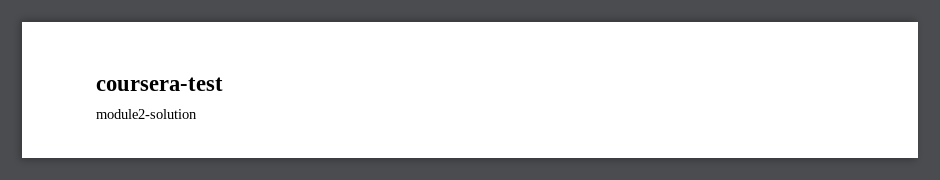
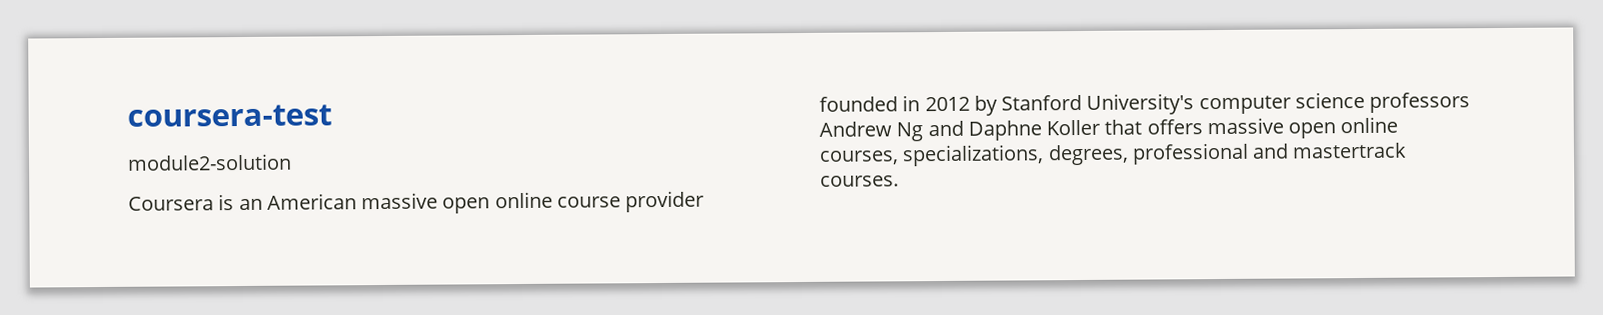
+ Coursera is an American massive open online course provider founded in 2012 by Stanford University's computer science professors Andrew Ng and Daphne Koller that offers massive open online courses, specializations, degrees, professional and mastertrack courses.

